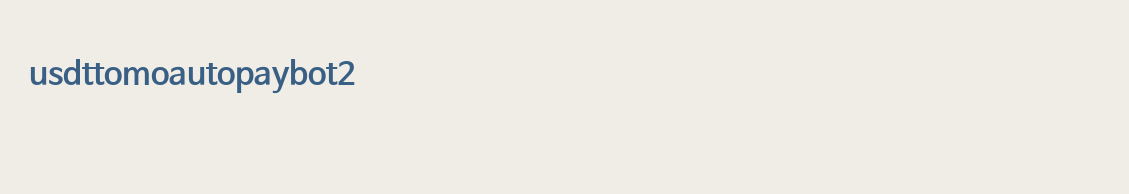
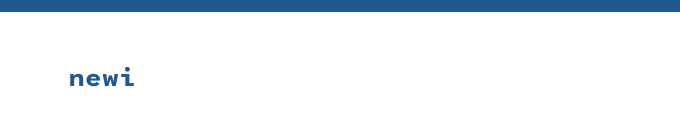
- usdttomoautopaybot2
+ newi

